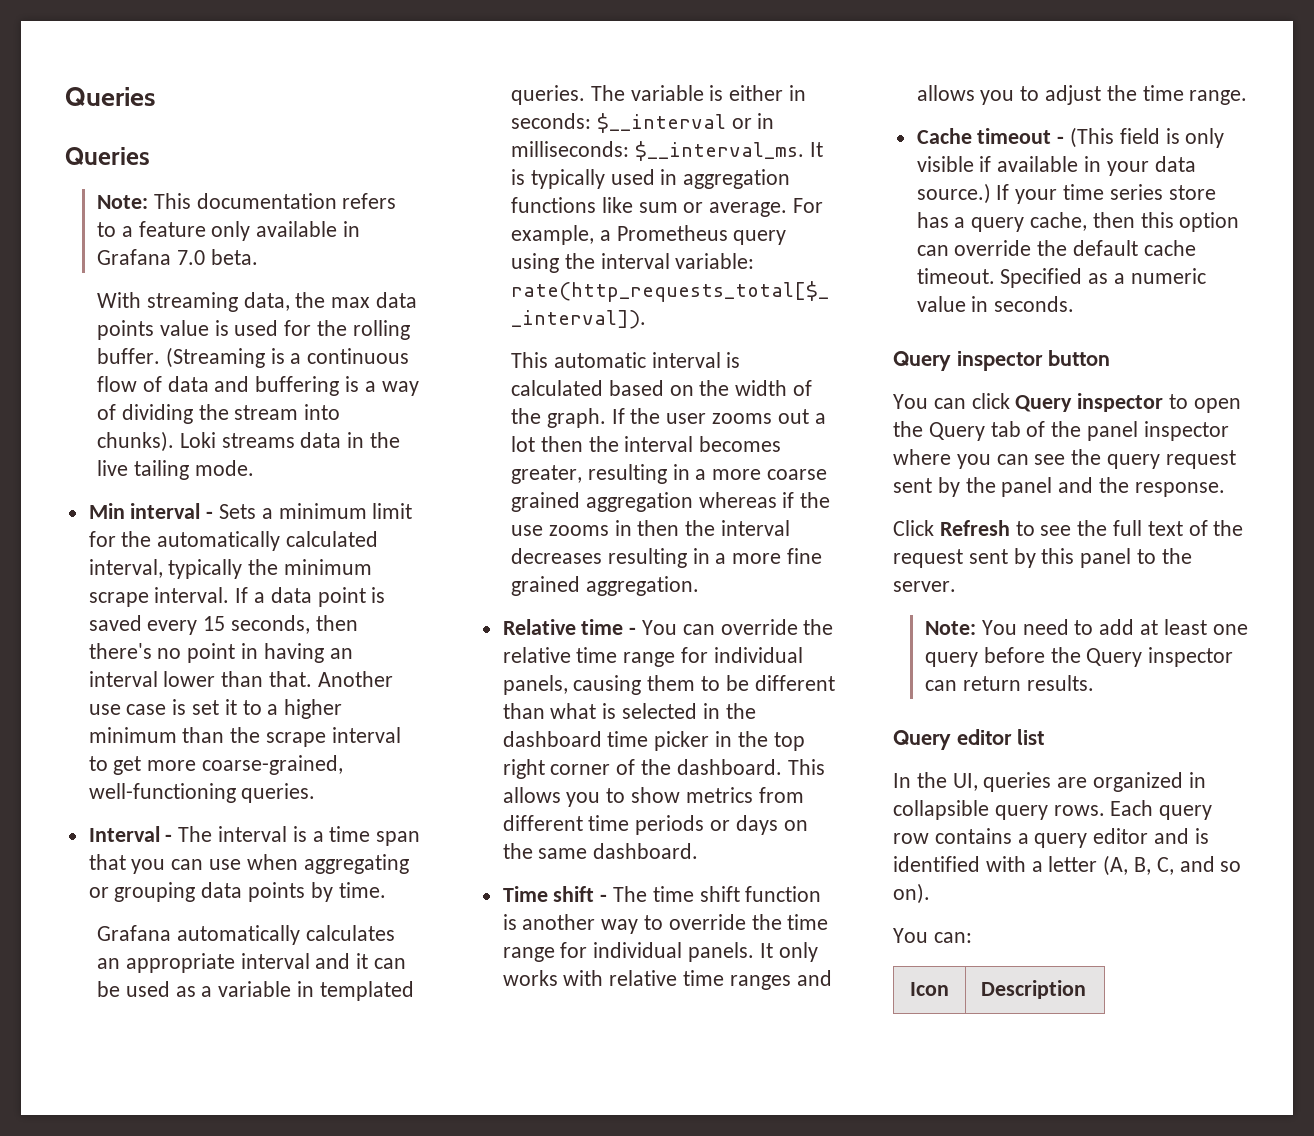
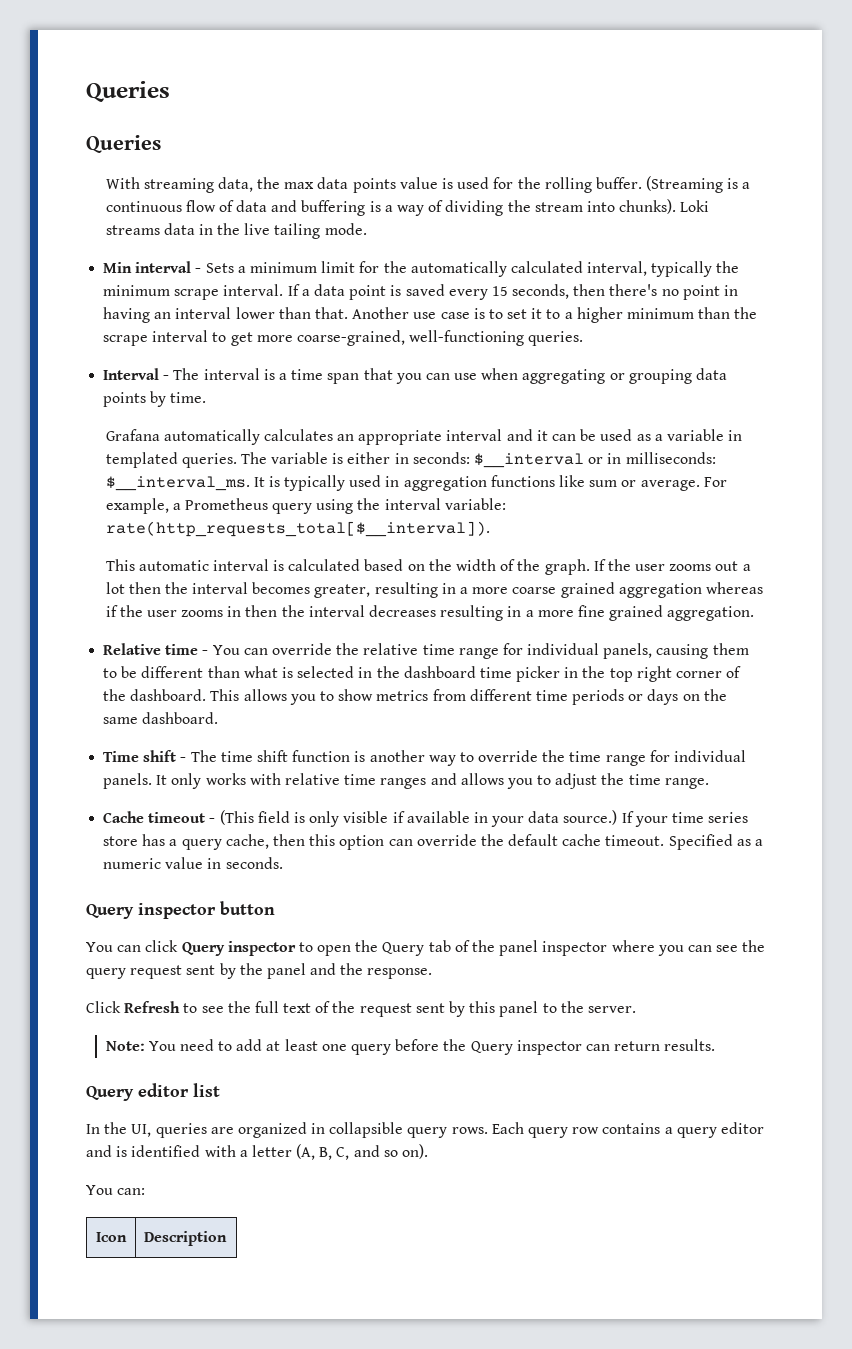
- Note: This documentation refers to a feature only available in Grafana 7.0 beta.
- Another use case is set it to a higher minimum than the scrape interval to get more coarse-grained, well-functioning queries.
+ Another use case is to set it to a higher minimum than the scrape interval to get more coarse-grained, well-functioning queries.
- If the user zooms out a lot then the interval becomes greater, resulting in a more coarse grained aggregation whereas if the use zooms in then the interval decreases resulting in a more fine grained aggregation.
+ If the user zooms out a lot then the interval becomes greater, resulting in a more coarse grained aggregation whereas if the user zooms in then the interval decreases resulting in a more fine grained aggregation.

